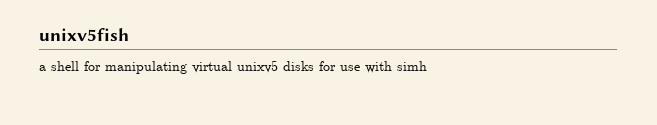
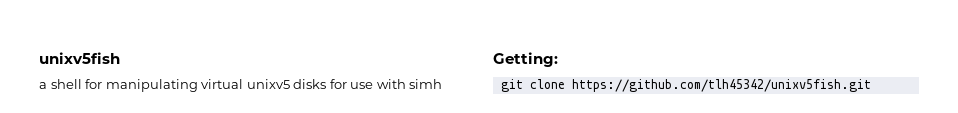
+ Getting:
+ git clone https://github.com/tlh45342/unixv5fish.git

